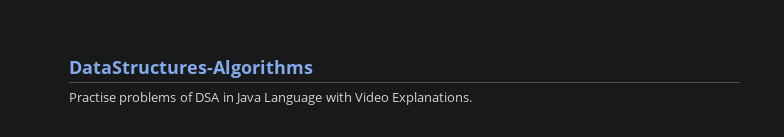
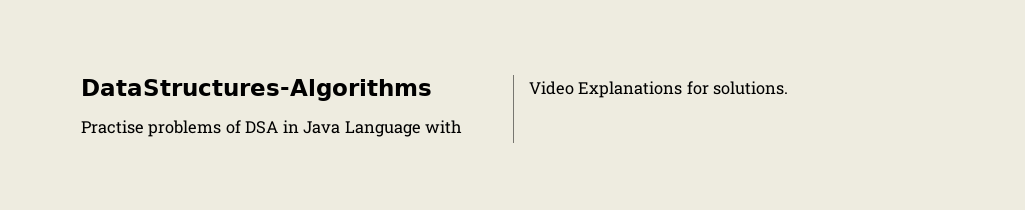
- Practise problems of DSA in Java Language with Video Explanations.
+ Practise problems of DSA in Java Language with Video Explanations for solutions.

